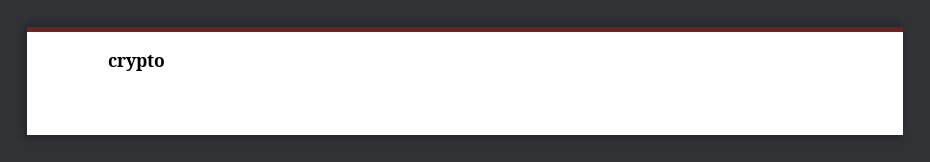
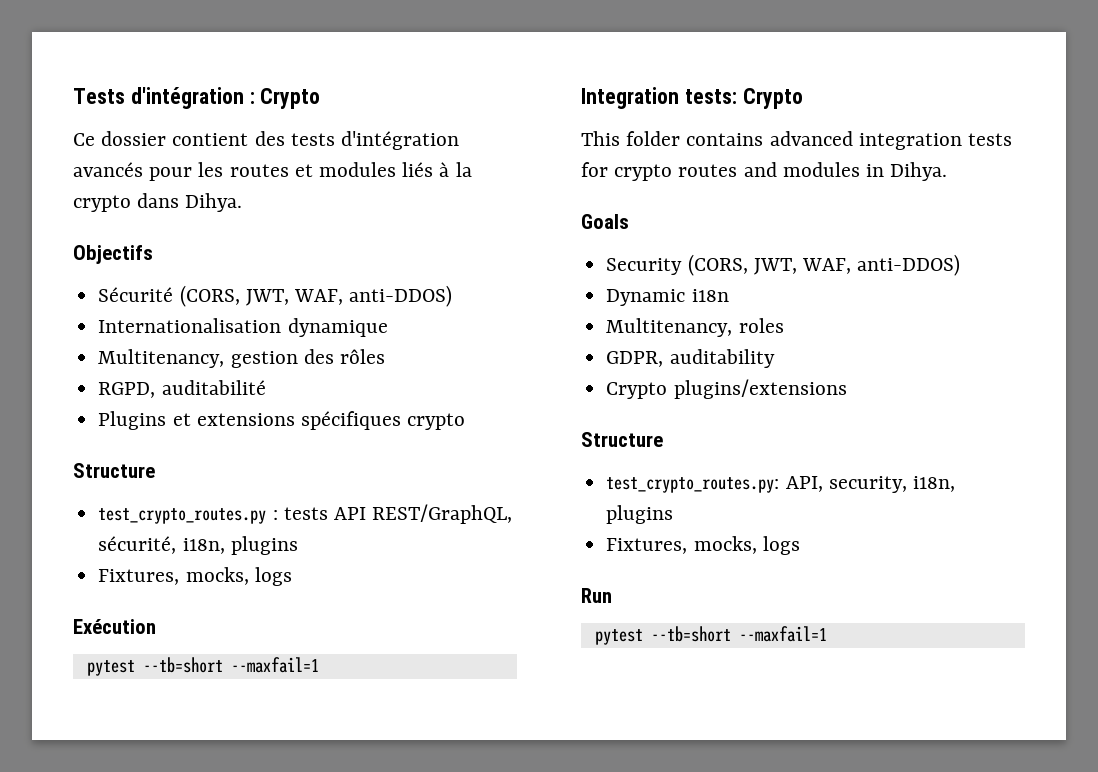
- crypto
+ Tests d'intégration : Crypto
+ Ce dossier contient des tests d'intégration avancés pour les routes et modules liés à la crypto dans Dihya.
+ Objectifs
+ Sécurité (CORS, JWT, WAF, anti-DDOS)
+ Internationalisation dynamique
+ Multitenancy, gestion des rôles
+ RGPD, auditabilité
+ Plugins et extensions spécifiques crypto
+ Structure
+ test_crypto_routes.py : tests API REST/GraphQL, sécurité, i18n, plugins
+ Fixtures, mocks, logs
+ Exécution
+ pytest --tb=short --maxfail=1
+ Integration tests: Crypto
+ This folder contains advanced integration tests for crypto routes and modules in Dihya.
+ Goals
+ Security (CORS, JWT, WAF, anti-DDOS)
+ Dynamic i18n
+ Multitenancy, roles
+ GDPR, auditability
+ Crypto plugins/extensions
+ Structure
+ test_crypto_routes.py: API, security, i18n, plugins
+ Fixtures, mocks, logs
+ Run
+ pytest --tb=short --maxfail=1

